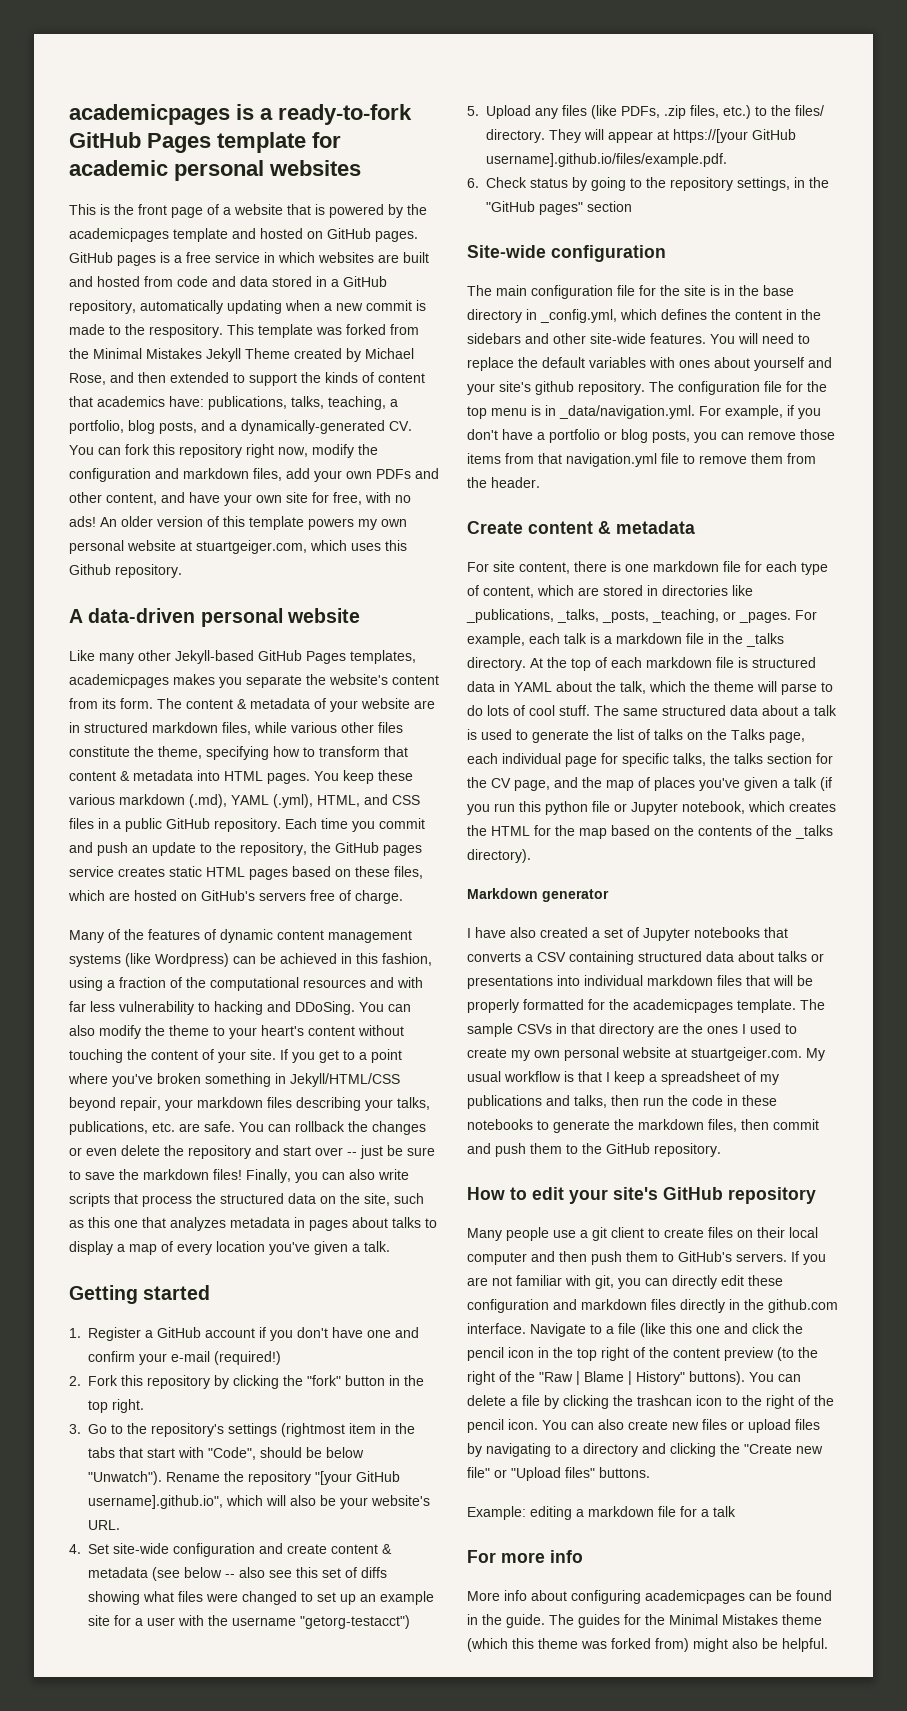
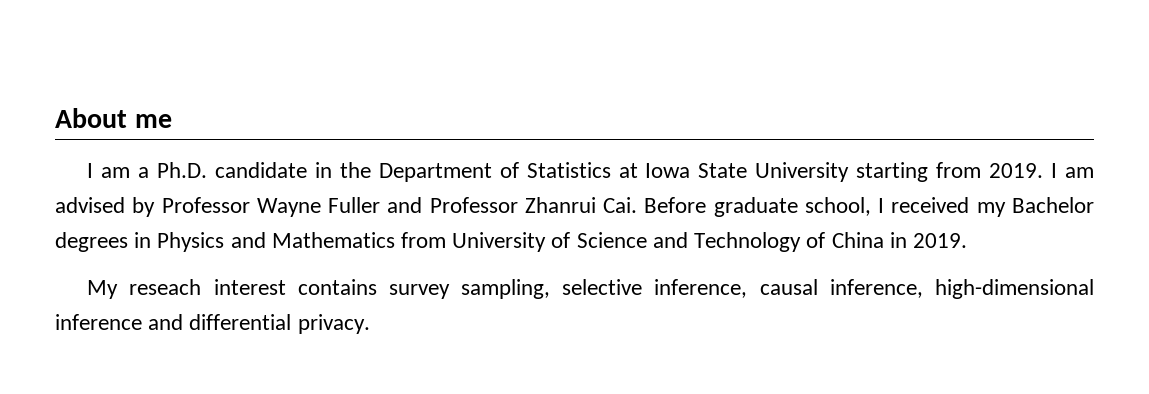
- academicpages is a ready-to-fork GitHub Pages template for academic personal websites
- This is the front page of a website that is powered by the academicpages template and hosted on GitHub pages. GitHub pages is a free service in which websites are built and hosted from code and data stored in a GitHub repository, automatically updating when a new commit is made to the respository. This template was forked from the Minimal Mistakes Jekyll Theme created by Michael Rose, and then extended to support the kinds of content that academics have: publications, talks, teaching, a portfolio, blog posts, and a dynamically-generated CV. You can fork this repository right now, modify the configuration and markdown files, add your own PDFs and other content, and have your own site for free, with no ads! An older version of this template powers my own personal website at stuartgeiger.com, which uses this Github repository.
- A data-driven personal website
- Like many other Jekyll-based GitHub Pages templates, academicpages makes you separate the website's content from its form. The content & metadata of your website are in structured markdown files, while various other files constitute the theme, specifying how to transform that content & metadata into HTML pages. You keep these various markdown (.md), YAML (.yml), HTML, and CSS files in a public GitHub repository. Each time you commit and push an update to the repository, the GitHub pages service creates static HTML pages based on these files, which are hosted on GitHub's servers free of charge.
- Many of the features of dynamic content management systems (like Wordpress) can be achieved in this fashion, using a fraction of the computational resources and with far less vulnerability to hacking and DDoSing. You can also modify the theme to your heart's content without touching the content of your site. If you get to a point where you've broken something in Jekyll/HTML/CSS beyond repair, your markdown files describing your talks, publications, etc. are safe. You can rollback the changes or even delete the repository and start over -- just be sure to save the markdown files! Finally, you can also write scripts that process the structured data on the site, such as this one that analyzes metadata in pages about talks to display a map of every location you've given a talk.
- Getting started
- 1. Register a GitHub account if you don't have one and confirm your e-mail (required!)
- 2. Fork this repository by clicking the "fork" button in the top right.
- 3. Go to the repository's settings (rightmost item in the tabs that start with "Code", should be below "Unwatch"). Rename the repository "[your GitHub username].github.io", which will also be your website's URL.
- 4. Set site-wide configuration and create content & metadata (see below -- also see this set of diffs showing what files were changed to set up an example site for a user with the username "getorg-testacct")
- 5. Upload any files (like PDFs, .zip files, etc.) to the files/ directory. They will appear at https://[your GitHub username].github.io/files/example.pdf.
- 6. Check status by going to the repository settings, in the "GitHub pages" section
- Site-wide configuration
- The main configuration file for the site is in the base directory in _config.yml, which defines the content in the sidebars and other site-wide features. You will need to replace the default variables with ones about yourself and your site's github repository. The configuration file for the top menu is in _data/navigation.yml. For example, if you don't have a portfolio or blog posts, you can remove those items from that navigation.yml file to remove them from the header.
- Create content & metadata
- For site content, there is one markdown file for each type of content, which are stored in directories like _publications, _talks, _posts, _teaching, or _pages. For example, each talk is a markdown file in the _talks directory. At the top of each markdown file is structured data in YAML about the talk, which the theme will parse to do lots of cool stuff. The same structured data about a talk is used to generate the list of talks on the Talks page, each individual page for specific talks, the talks section for the CV page, and the map of places you've given a talk (if you run this python file or Jupyter notebook, which creates the HTML for the map based on the contents of the _talks directory).
- Markdown generator
- I have also created a set of Jupyter notebooks that converts a CSV containing structured data about talks or presentations into individual markdown files that will be properly formatted for the academicpages template. The sample CSVs in that directory are the ones I used to create my own personal website at stuartgeiger.com. My usual workflow is that I keep a spreadsheet of my publications and talks, then run the code in these notebooks to generate the markdown files, then commit and push them to the GitHub repository.
- How to edit your site's GitHub repository
- Many people use a git client to create files on their local computer and then push them to GitHub's servers. If you are not familiar with git, you can directly edit these configuration and markdown files directly in the github.com interface. Navigate to a file (like this one and click the pencil icon in the top right of the content preview (to the right of the "Raw | Blame | History" buttons). You can delete a file by clicking the trashcan icon to the right of the pencil icon. You can also create new files or upload files by navigating to a directory and clicking the "Create new file" or "Upload files" buttons.
- Example: editing a markdown file for a talk
- For more info
- More info about configuring academicpages can be found in the guide. The guides for the Minimal Mistakes theme (which this theme was forked from) might also be helpful.
+ About me
+ I am a Ph.D. candidate in the Department of Statistics at Iowa State University starting from 2019. I am advised by Professor Wayne Fuller and Professor Zhanrui Cai. Before graduate school, I received my Bachelor degrees in Physics and Mathematics from University of Science and Technology of China in 2019.
+ My reseach interest contains survey sampling, selective inference, causal inference, high-dimensional inference and differential privacy.

